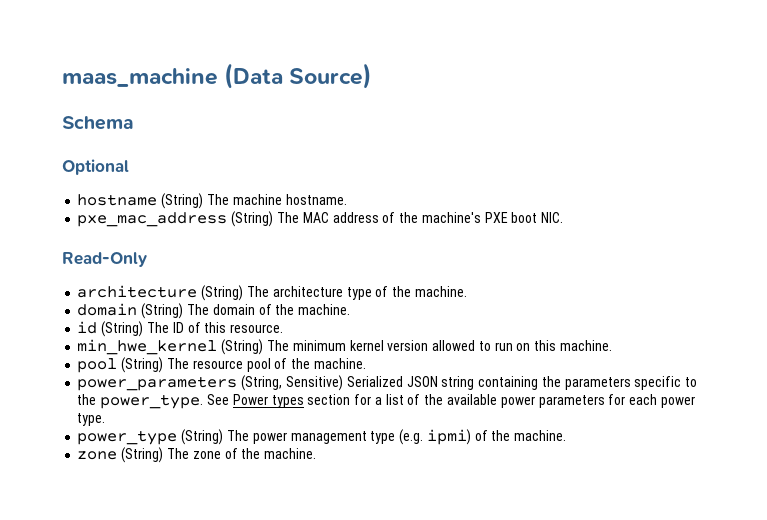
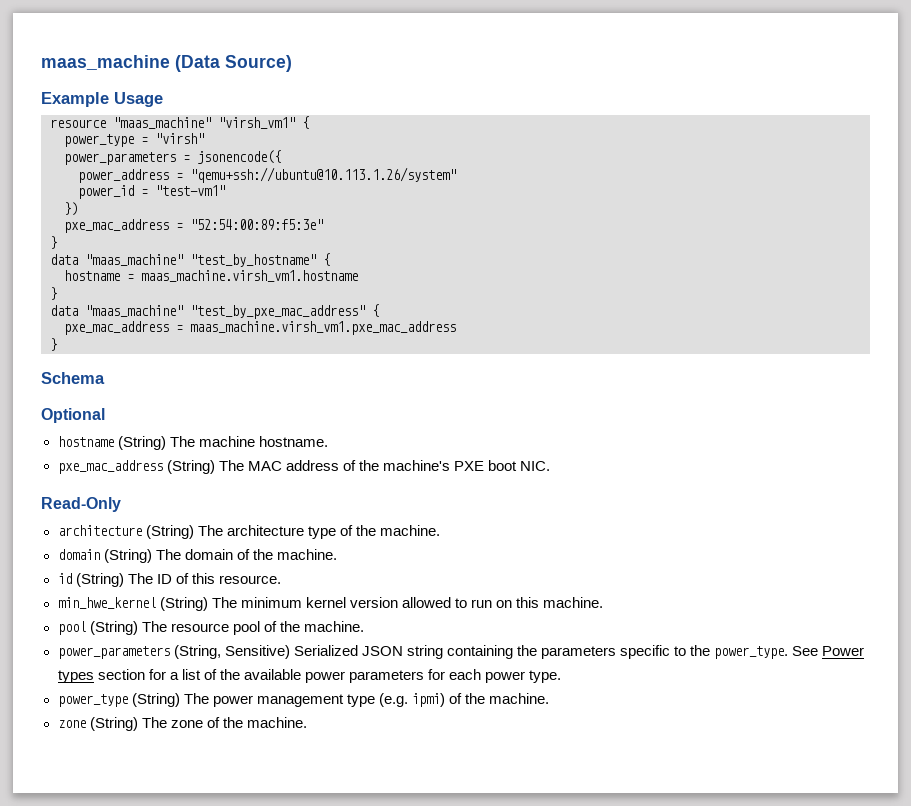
+ Example Usage
+ resource "maas_machine" "virsh_vm1" {
+ power_type = "virsh"
+ power_parameters = jsonencode({
+ power_address = "qemu+ssh://ubuntu@10.113.1.26/system"
+ power_id = "test-vm1"
+ })
+ pxe_mac_address = "52:54:00:89:f5:3e"
+ }
+ data "maas_machine" "test_by_hostname" {
+ hostname = maas_machine.virsh_vm1.hostname
+ }
+ data "maas_machine" "test_by_pxe_mac_address" {
+ pxe_mac_address = maas_machine.virsh_vm1.pxe_mac_address
+ }

